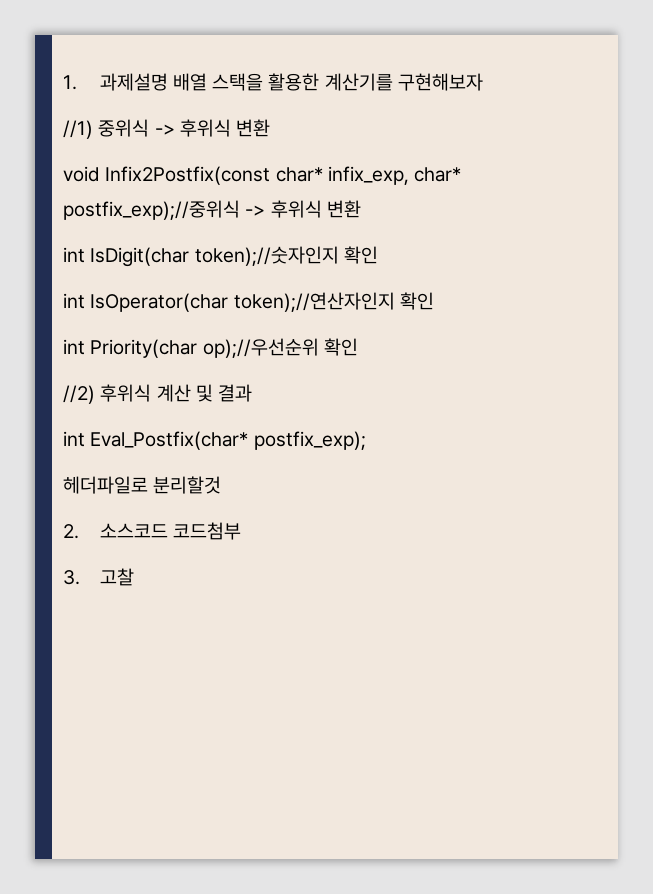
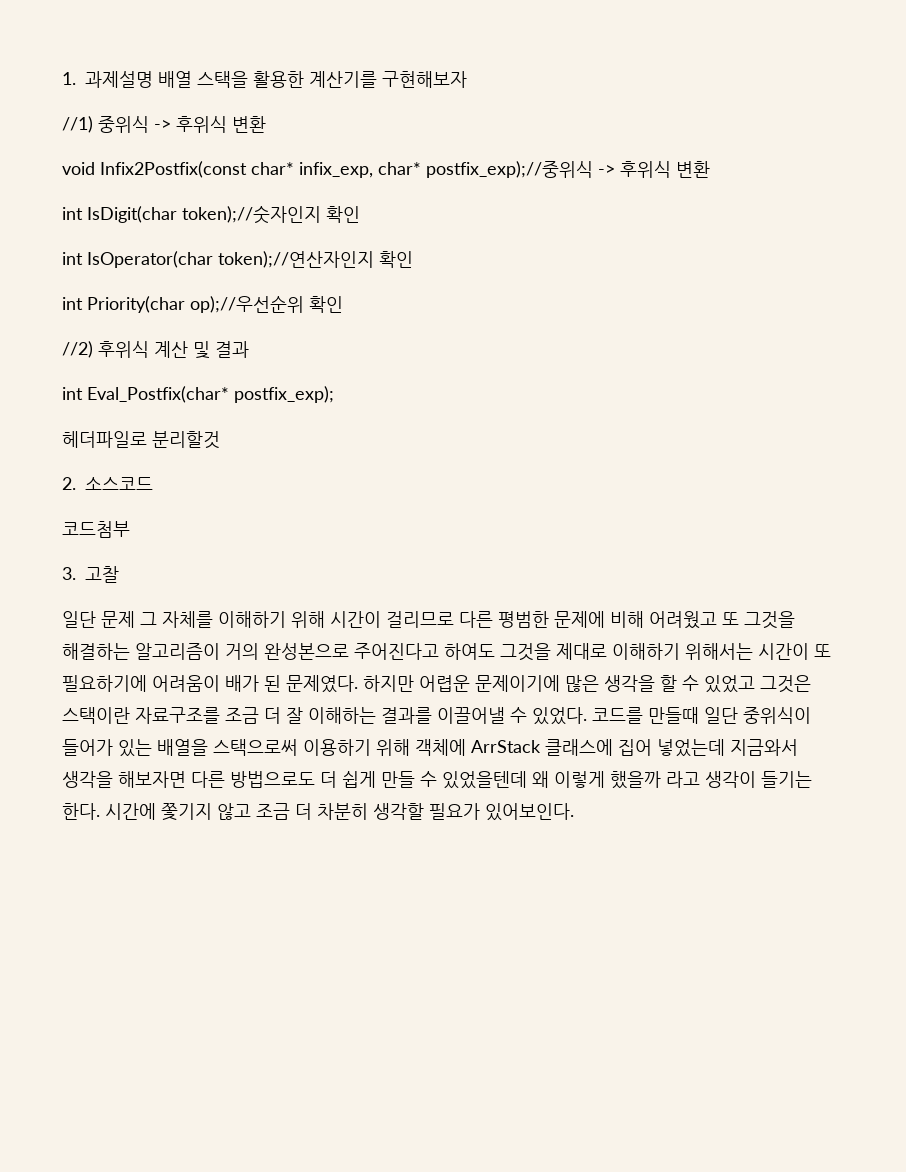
- 2. 소스코드 코드첨부
+ 2. 소스코드
+ 코드첨부
+ 일단 문제 그 자체를 이해하기 위해 시간이 걸리므로 다른 평범한 문제에 비해 어려웠고 또 그것을 해결하는 알고리즘이 거의 완성본으로 주어진다고 하여도 그것을 제대로 이해하기 위해서는 시간이 또 필요하기에 어려움이 배가 된 문제였다. 하지만 어렵운 문제이기에 많은 생각을 할 수 있었고 그것은 스택이란 자료구조를 조금 더 잘 이해하는 결과를 이끌어낼 수 있었다. 코드를 만들때 일단 중위식이 들어가 있는 배열을 스택으로써 이용하기 위해 객체에 ArrStack 클래스에 집어 넣었는데 지금와서 생각을 해보자면 다른 방법으로도 더 쉽게 만들 수 있었을텐데 왜 이렇게 했을까 라고 생각이 들기는 한다. 시간에 쫓기지 않고 조금 더 차분히 생각할 필요가 있어보인다.

